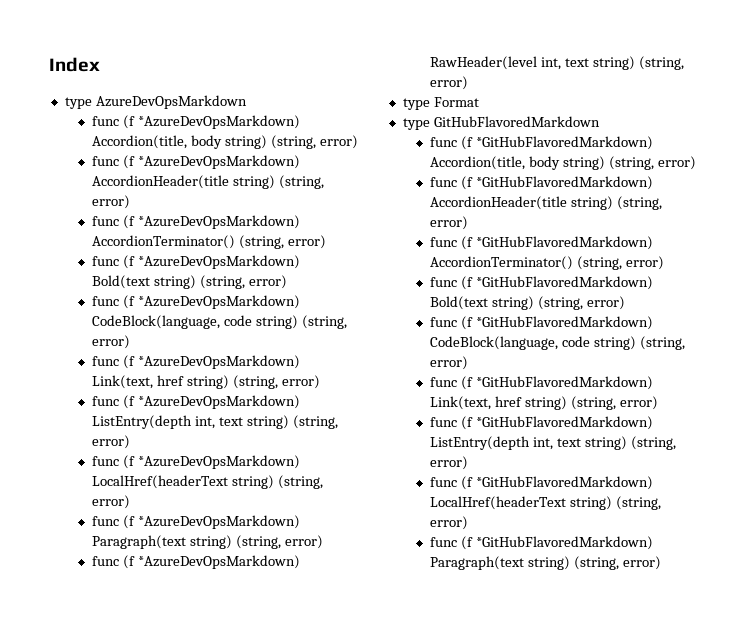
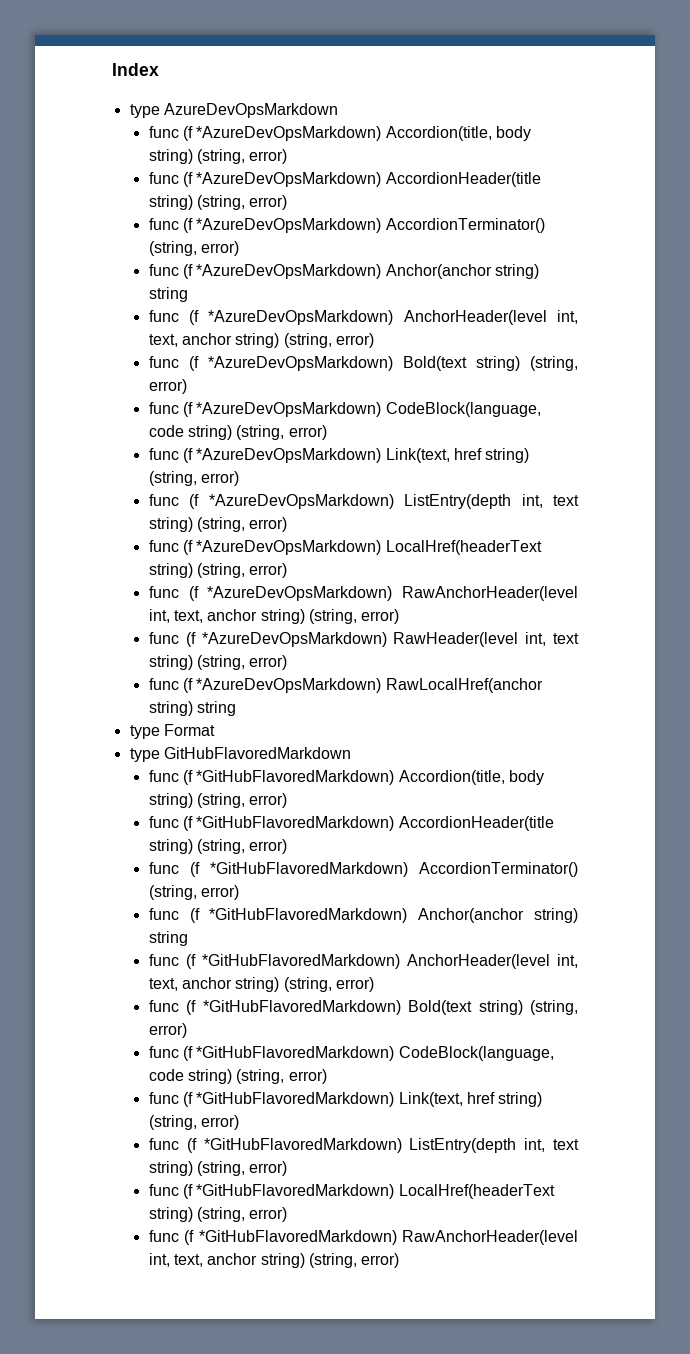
+ func (f *AzureDevOpsMarkdown) Anchor(anchor string) string
+ func (f *AzureDevOpsMarkdown) AnchorHeader(level int, text, anchor string) (string, error)
- func (f *AzureDevOpsMarkdown) Paragraph(text string) (string, error)
+ func (f *AzureDevOpsMarkdown) RawAnchorHeader(level int, text, anchor string) (string, error)
+ func (f *AzureDevOpsMarkdown) RawLocalHref(anchor string) string
+ func (f *GitHubFlavoredMarkdown) Anchor(anchor string) string
+ func (f *GitHubFlavoredMarkdown) AnchorHeader(level int, text, anchor string) (string, error)
- func (f *GitHubFlavoredMarkdown) Paragraph(text string) (string, error)
+ func (f *GitHubFlavoredMarkdown) RawAnchorHeader(level int, text, anchor string) (string, error)

